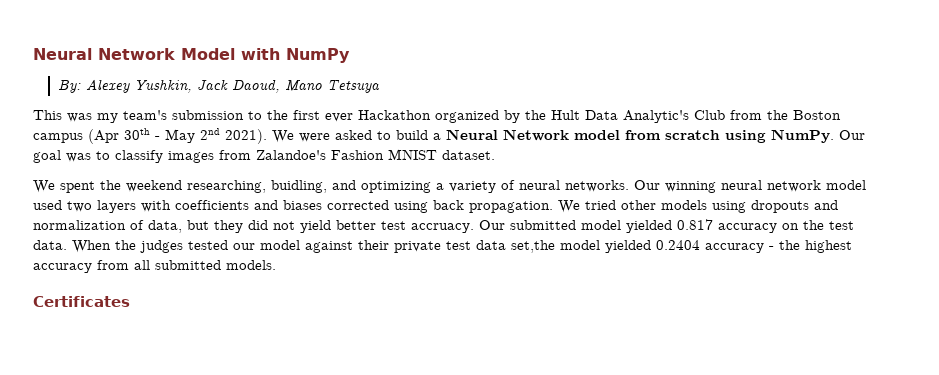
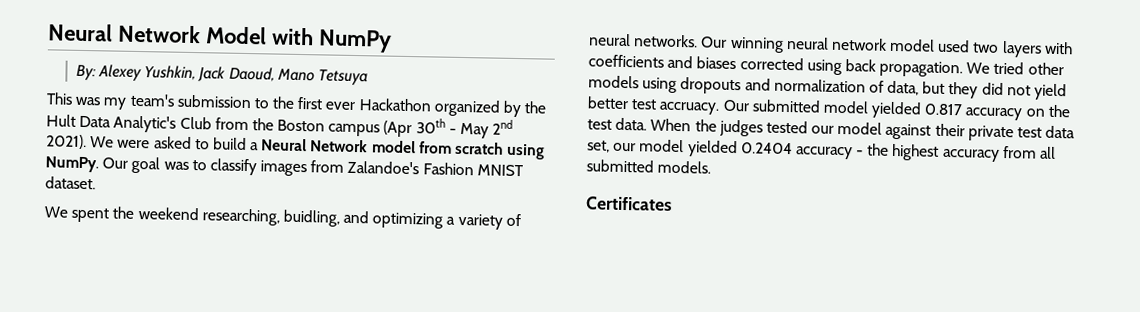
- When the judges tested our model against their private test data set,the model yielded 0.2404 accuracy - the highest accuracy from all submitted models.
+ When the judges tested our model against their private test data set, our model yielded 0.2404 accuracy - the highest accuracy from all submitted models.

